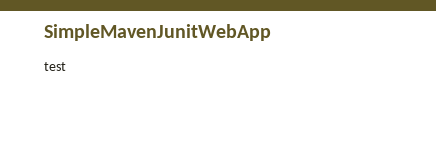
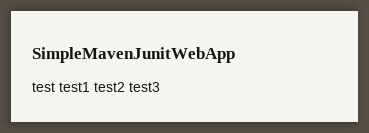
- test
+ test test1 test2 test3

